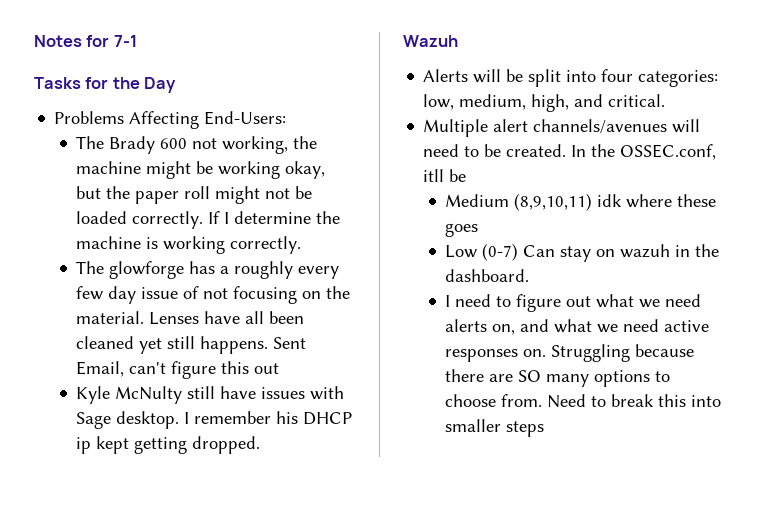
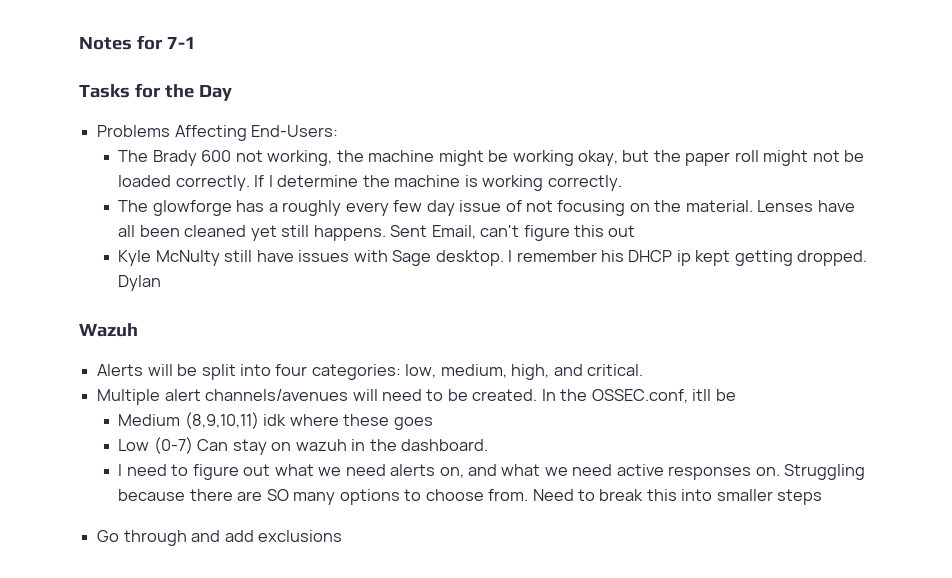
+ Dylan
+ Go through and add exclusions

